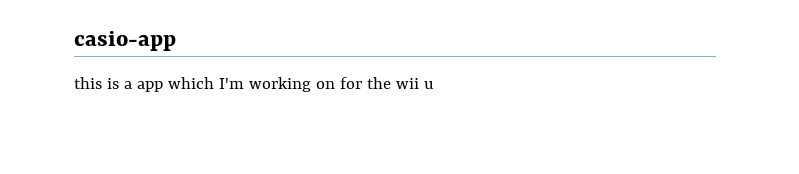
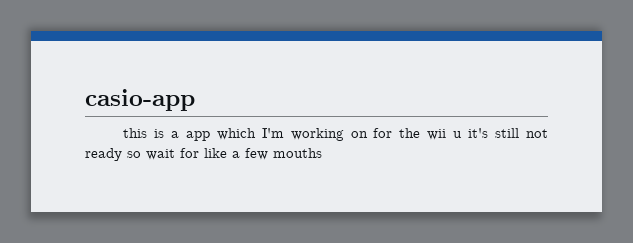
- this is a app which I'm working on for the wii u
+ this is a app which I'm working on for the wii u it's still not ready so wait for like a few mouths

